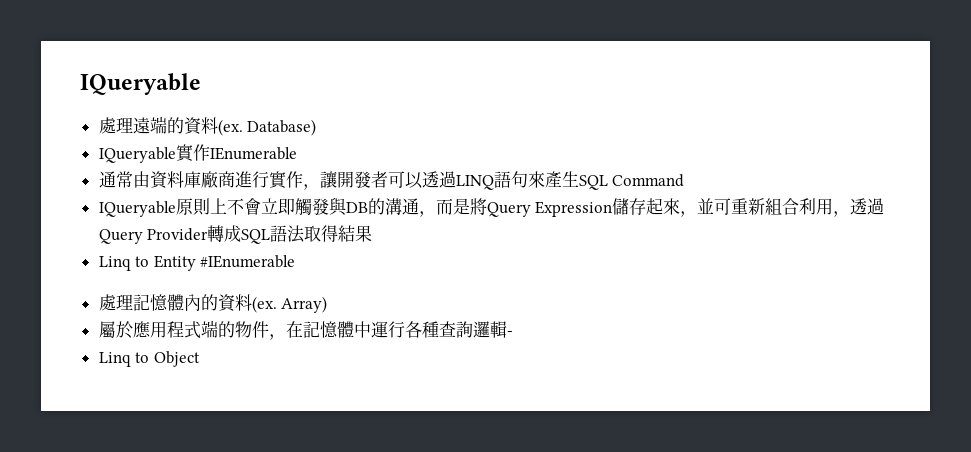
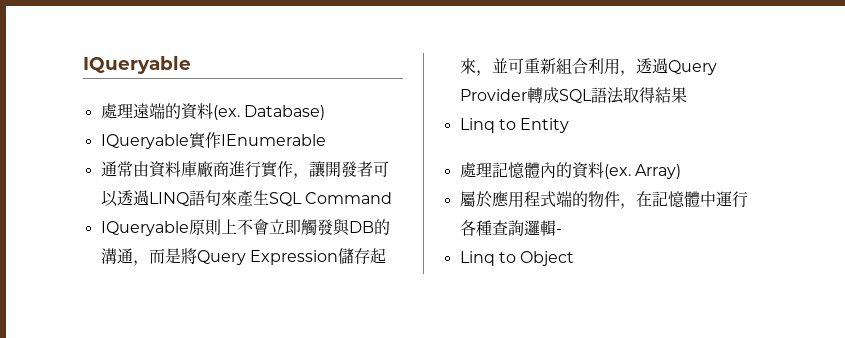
- Linq to Entity #IEnumerable
+ Linq to Entity

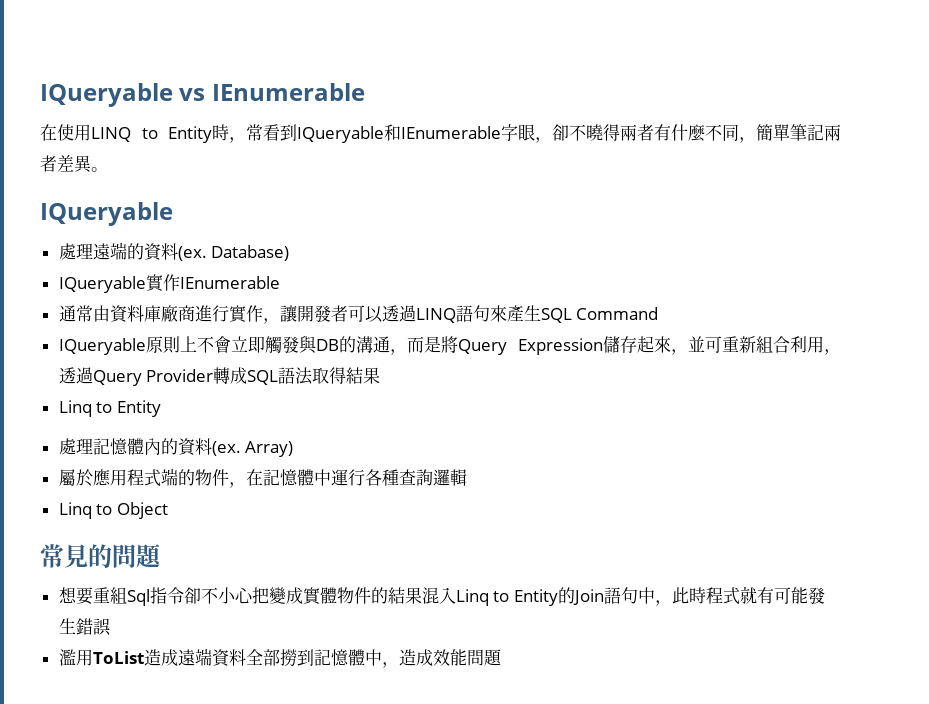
+ IQueryable vs IEnumerable
+ 在使用LINQ to Entity時，常看到IQueryable和IEnumerable字眼，卻不曉得兩者有什麼不同，簡單筆記兩者差異。
- 屬於應用程式端的物件，在記憶體中運行各種查詢邏輯-
+ 屬於應用程式端的物件，在記憶體中運行各種查詢邏輯
+ 常見的問題
+ 想要重組Sql指令卻不小心把變成實體物件的結果混入Linq to Entity的Join語句中，此時程式就有可能發生錯誤
+ 濫用ToList造成遠端資料全部撈到記憶體中，造成效能問題

